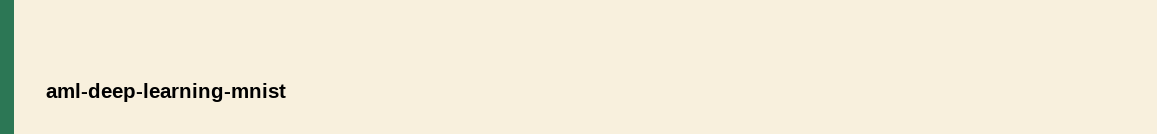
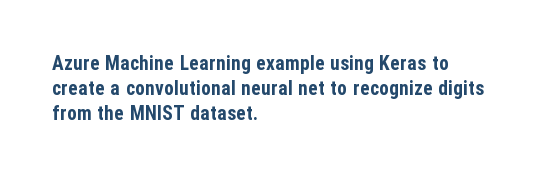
- aml-deep-learning-mnist
+ Azure Machine Learning example using Keras to create a convolutional neural net to recognize digits from the MNIST dataset.

